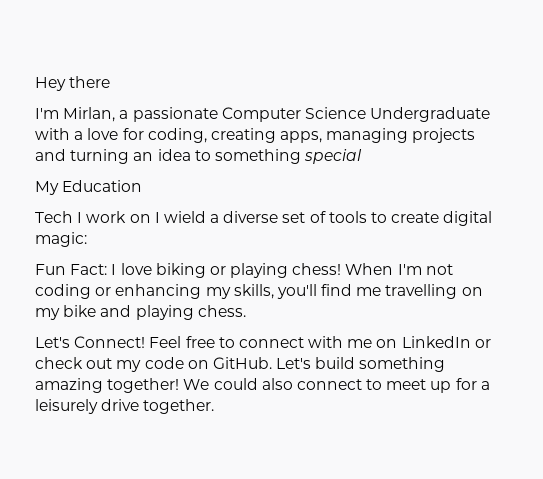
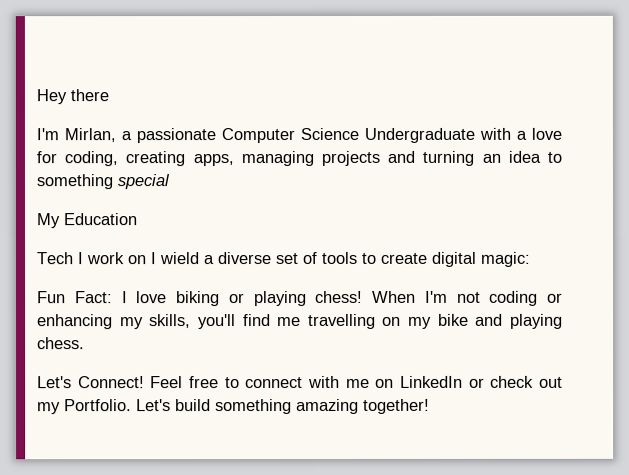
- Feel free to connect with me on LinkedIn or check out my code on GitHub.
+ Feel free to connect with me on LinkedIn or check out my Portfolio.
- We could also connect to meet up for a leisurely drive together.

